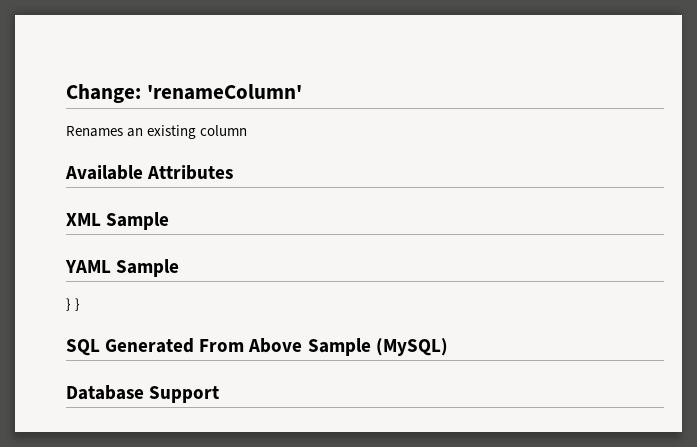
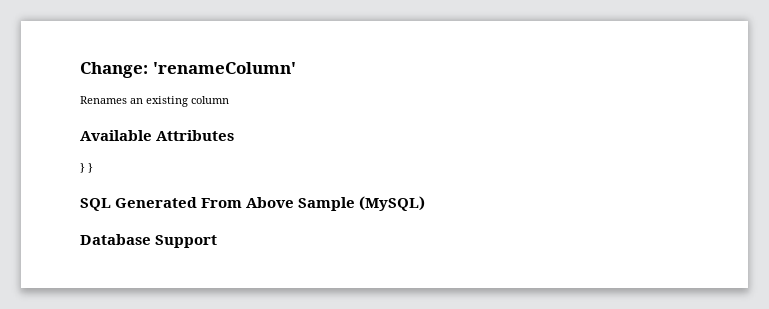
- XML Sample
- YAML Sample

